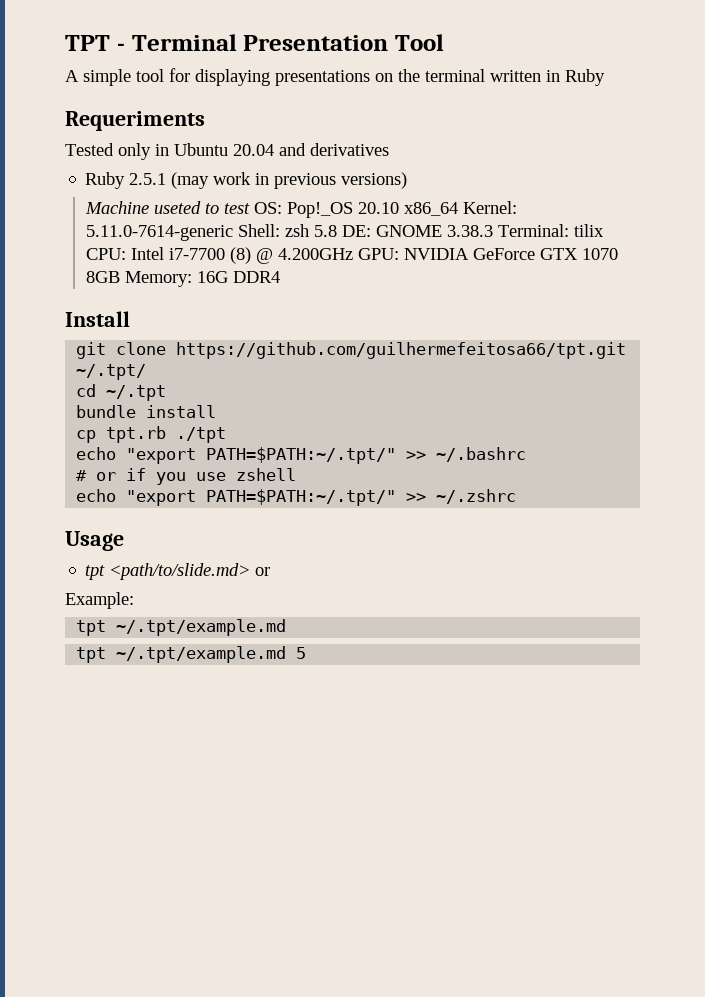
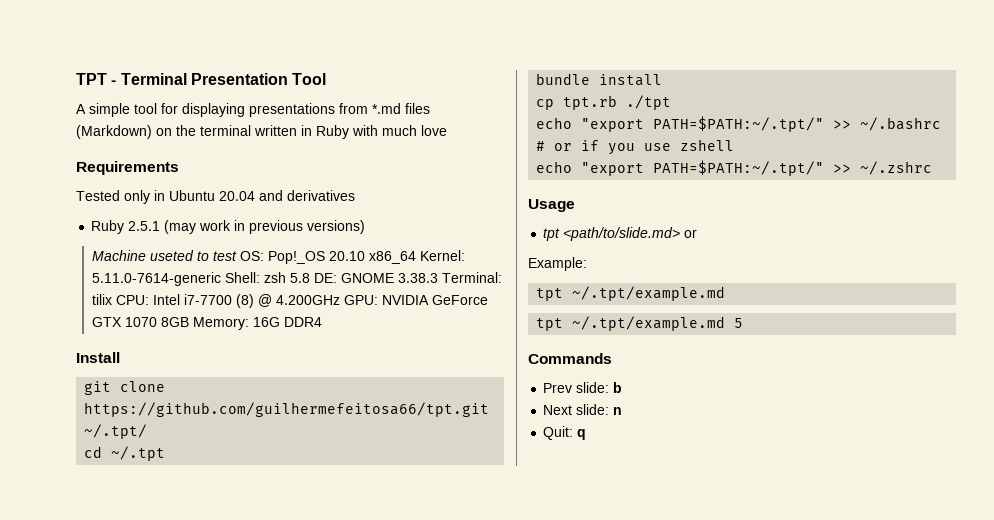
- A simple tool for displaying presentations on the terminal written in Ruby
- Requeriments
+ A simple tool for displaying presentations from *.md files (Markdown) on the terminal written in Ruby with much love
+ Requirements
+ Commands
+ Prev slide: b
+ Next slide: n
+ Quit: q

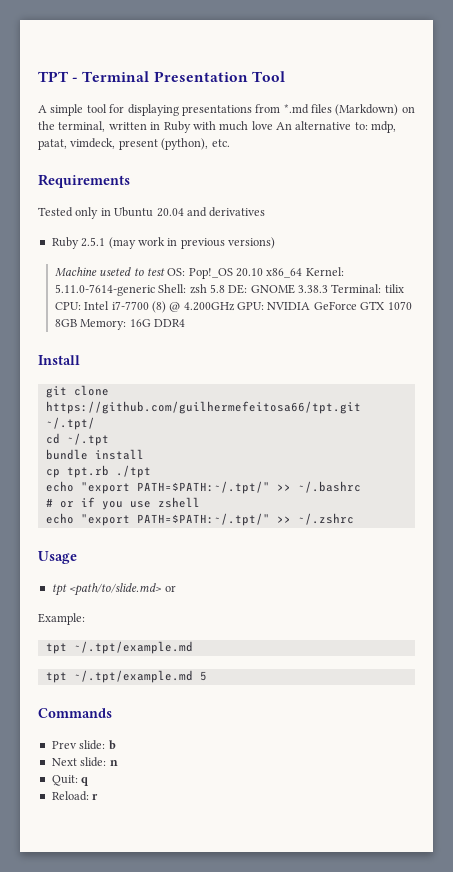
- A simple tool for displaying presentations from *.md files (Markdown) on the terminal written in Ruby with much love
+ A simple tool for displaying presentations from *.md files (Markdown) on the terminal, written in Ruby with much love An alternative to: mdp, patat, vimdeck, present (python), etc.
+ Reload: r

